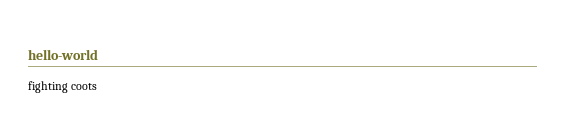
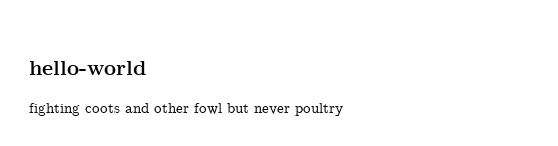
- fighting coots
+ fighting coots and other fowl but never poultry

